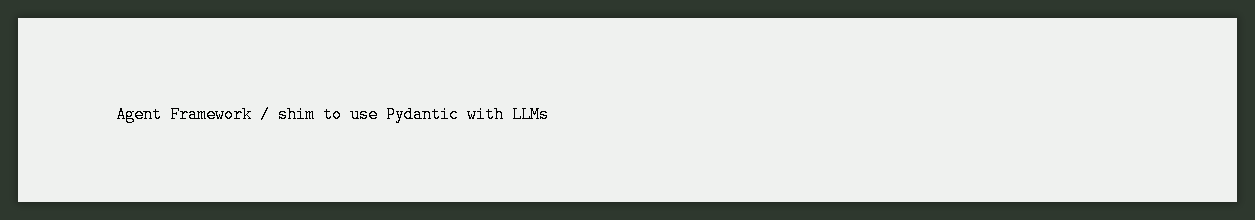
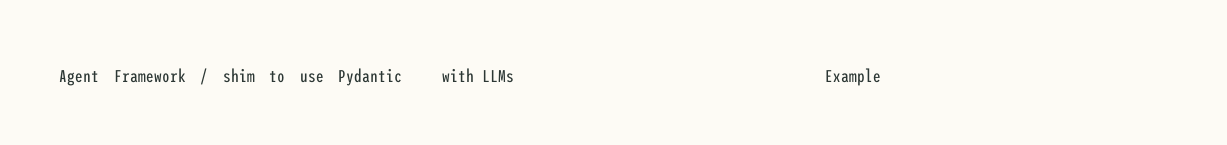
+ Example

